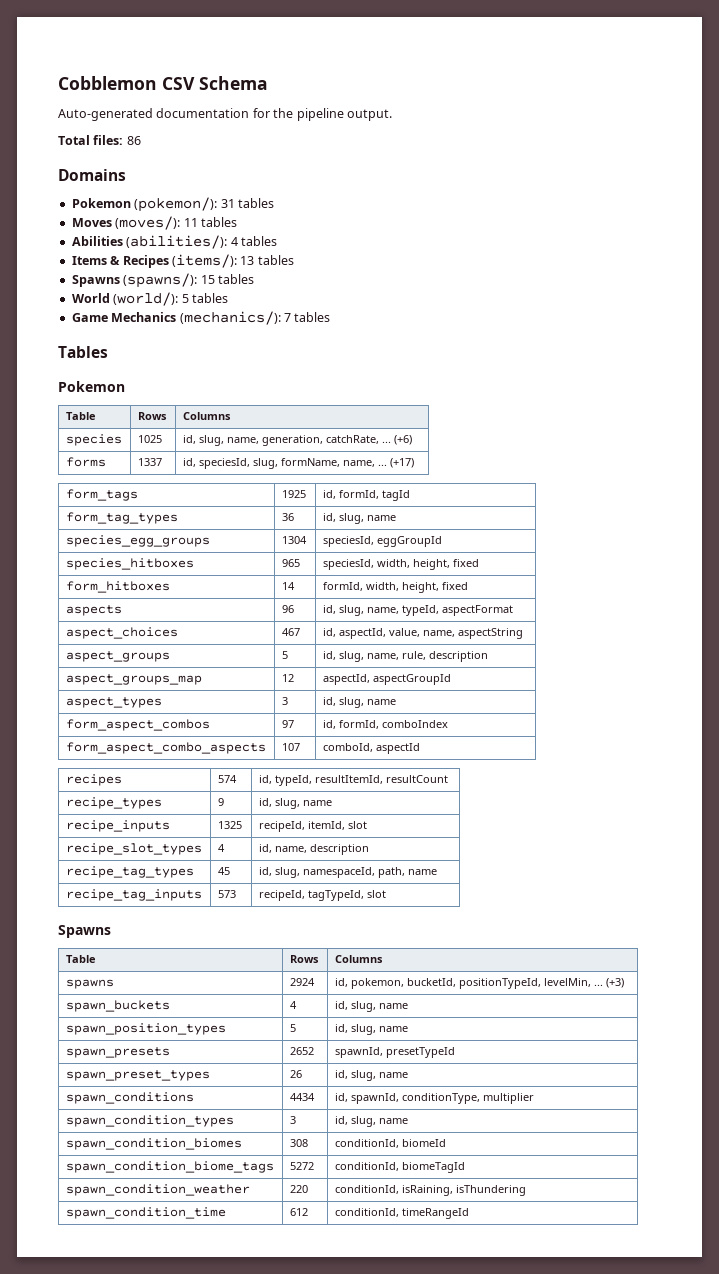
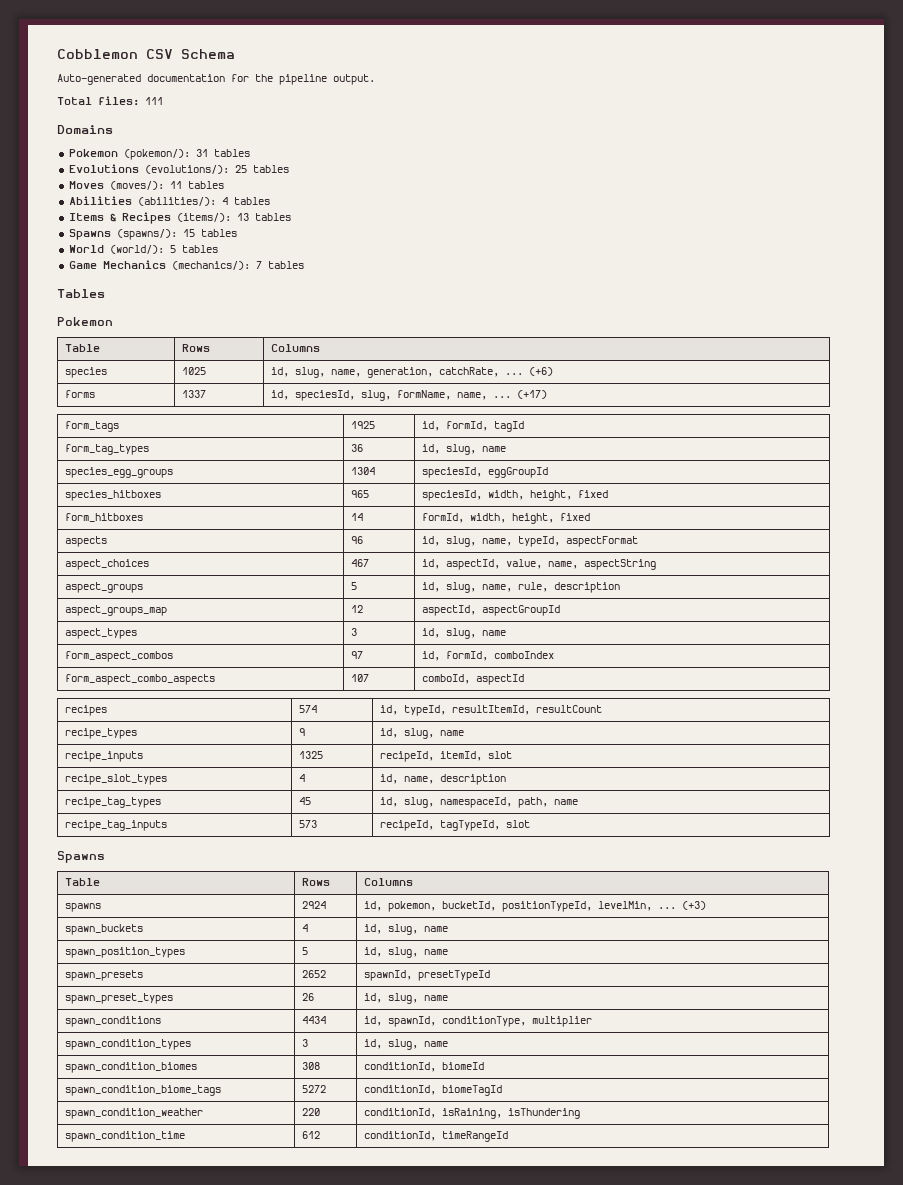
- Total files: 86
+ Total files: 111
+ Evolutions (evolutions/): 25 tables

